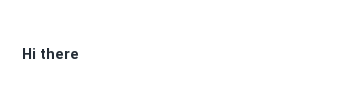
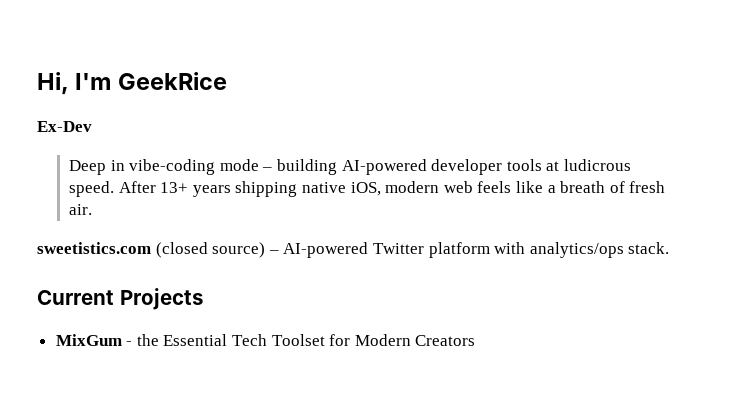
- Hi there
+ Hi, I'm GeekRice
+ Ex-Dev
+ Deep in vibe-coding mode – building AI-powered developer tools at ludicrous speed. After 13+ years shipping native iOS, modern web feels like a breath of fresh air.
+ sweetistics.com (closed source) – AI-powered Twitter platform with analytics/ops stack.
+ Current Projects
+ MixGum - the Essential Tech Toolset for Modern Creators

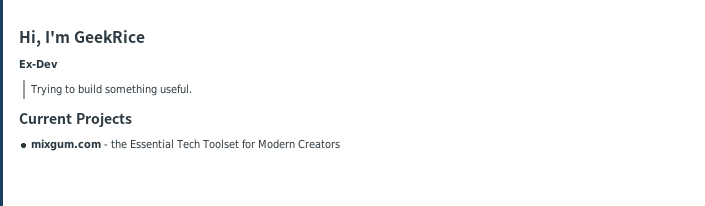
- Deep in vibe-coding mode – building AI-powered developer tools at ludicrous speed. After 13+ years shipping native iOS, modern web feels like a breath of fresh air.
- sweetistics.com (closed source) – AI-powered Twitter platform with analytics/ops stack.
+ Trying to build something useful.
- MixGum - the Essential Tech Toolset for Modern Creators
+ mixgum.com - the Essential Tech Toolset for Modern Creators

